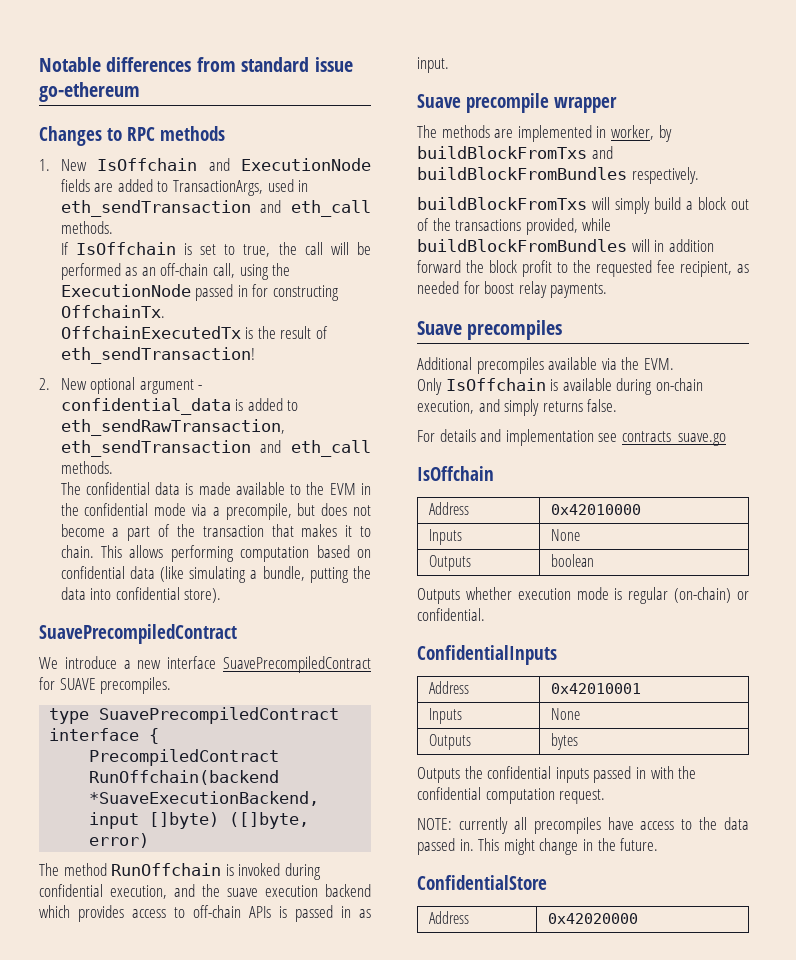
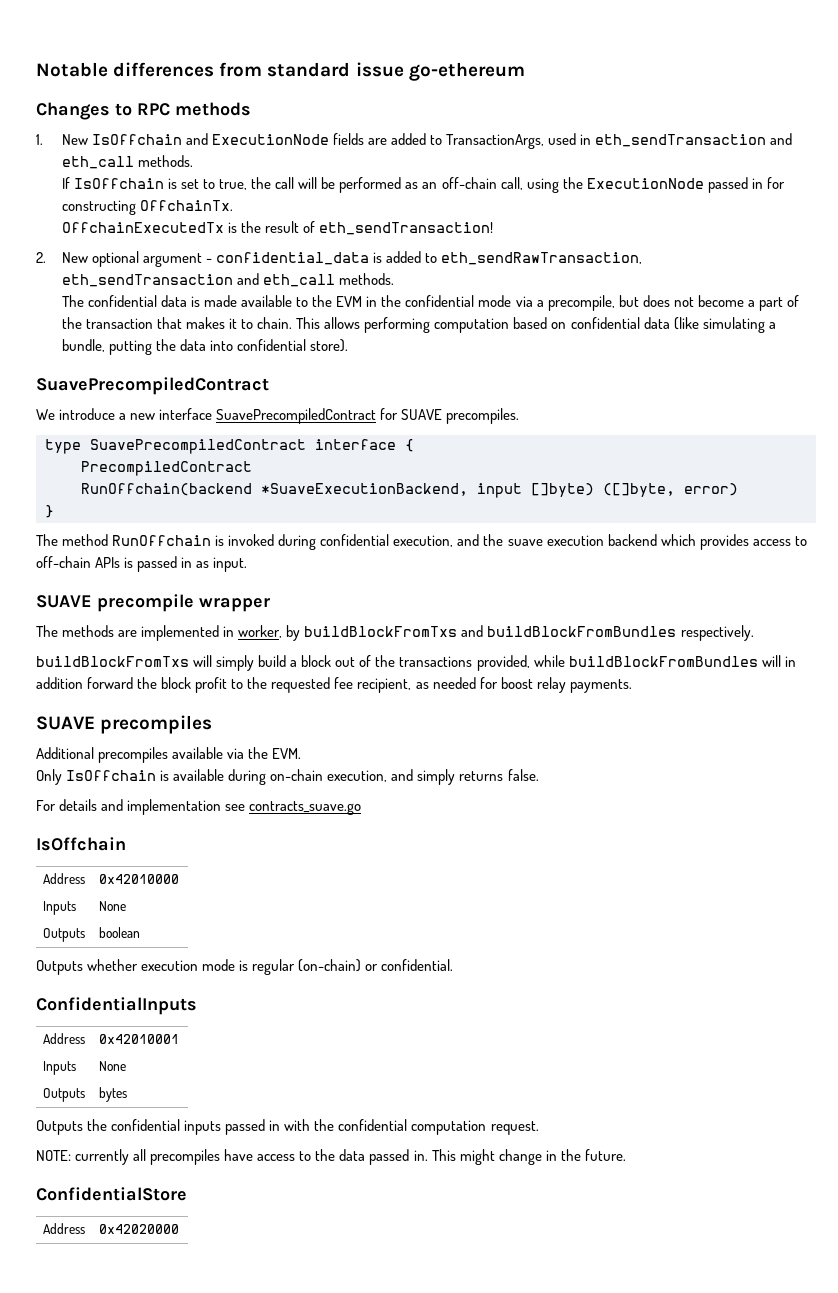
+ }
- Suave precompile wrapper
+ SUAVE precompile wrapper
- Suave precompiles
+ SUAVE precompiles

